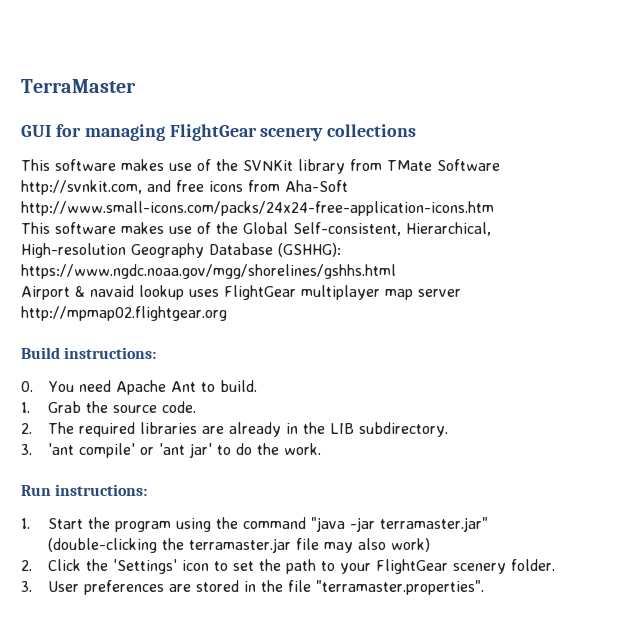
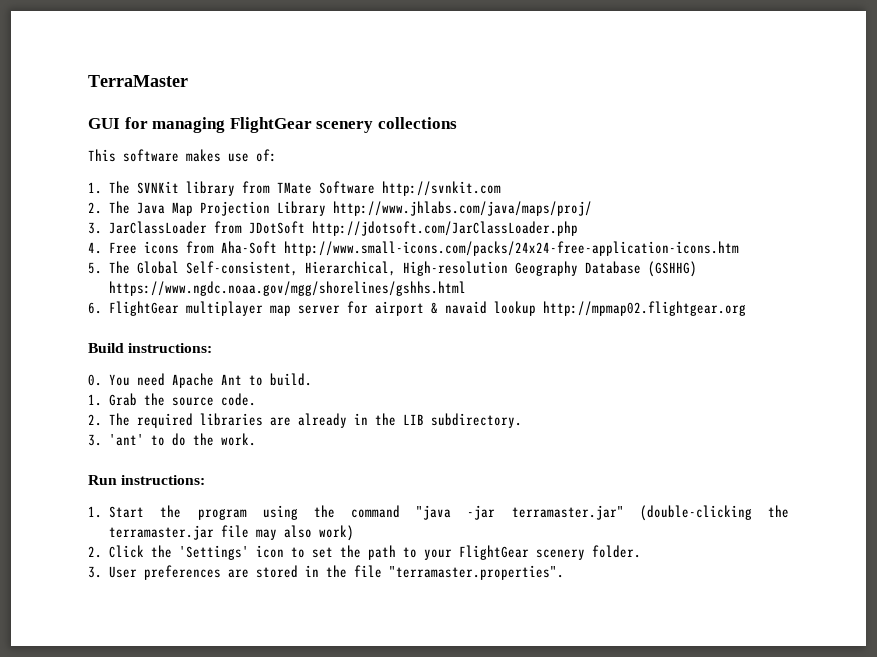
- This software makes use of the SVNKit library from TMate Software http://svnkit.com, and free icons from Aha-Soft http://www.small-icons.com/packs/24x24-free-application-icons.htm
- This software makes use of the Global Self-consistent, Hierarchical, High-resolution Geography Database (GSHHG): https://www.ngdc.noaa.gov/mgg/shorelines/gshhs.html
+ This software makes use of:
+ 1. The SVNKit library from TMate Software http://svnkit.com
+ 2. The Java Map Projection Library http://www.jhlabs.com/java/maps/proj/
+ 3. JarClassLoader from JDotSoft http://jdotsoft.com/JarClassLoader.php
+ 4. Free icons from Aha-Soft http://www.small-icons.com/packs/24x24-free-application-icons.htm
+ 5. The Global Self-consistent, Hierarchical, High-resolution Geography Database (GSHHG) https://www.ngdc.noaa.gov/mgg/shorelines/gshhs.html
- Airport & navaid lookup uses FlightGear multiplayer map server http://mpmap02.flightgear.org
+ 6. FlightGear multiplayer map server for airport & navaid lookup http://mpmap02.flightgear.org
- 3. 'ant compile' or 'ant jar' to do the work.
+ 3. 'ant' to do the work.

